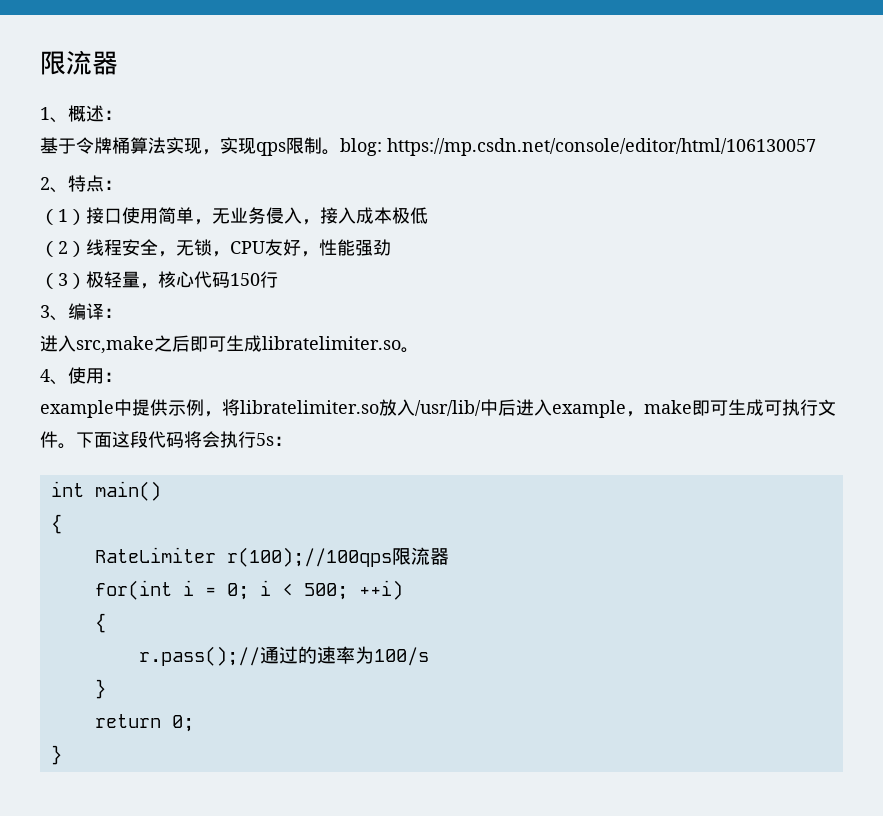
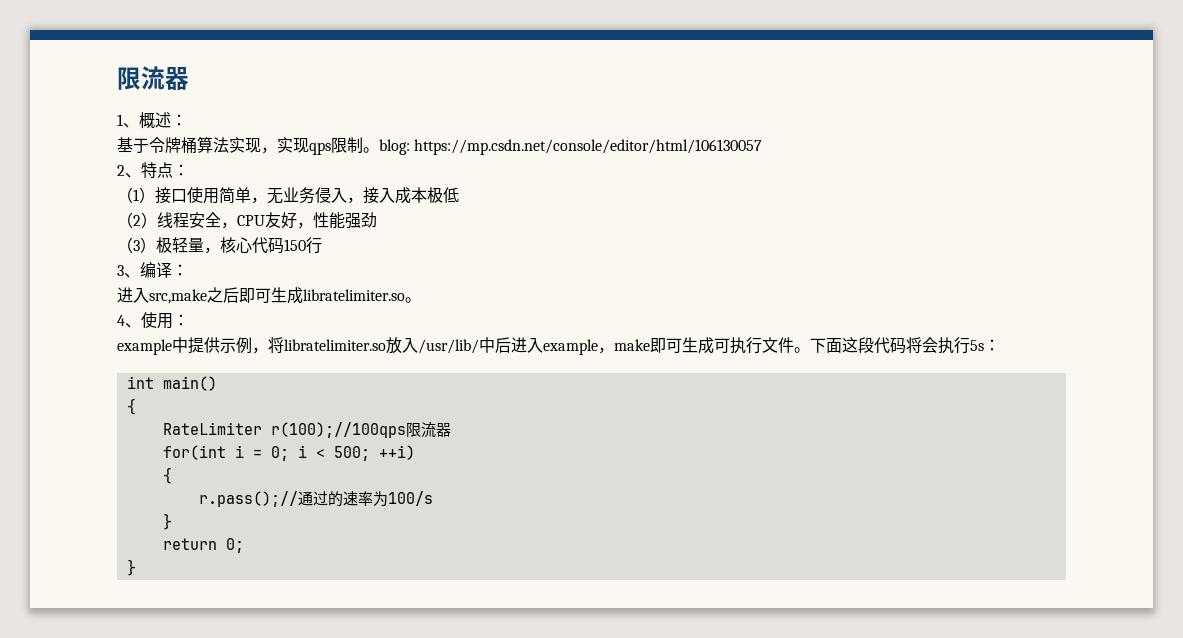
- （2）线程安全，无锁，CPU友好，性能强劲
+ （2）线程安全，CPU友好，性能强劲

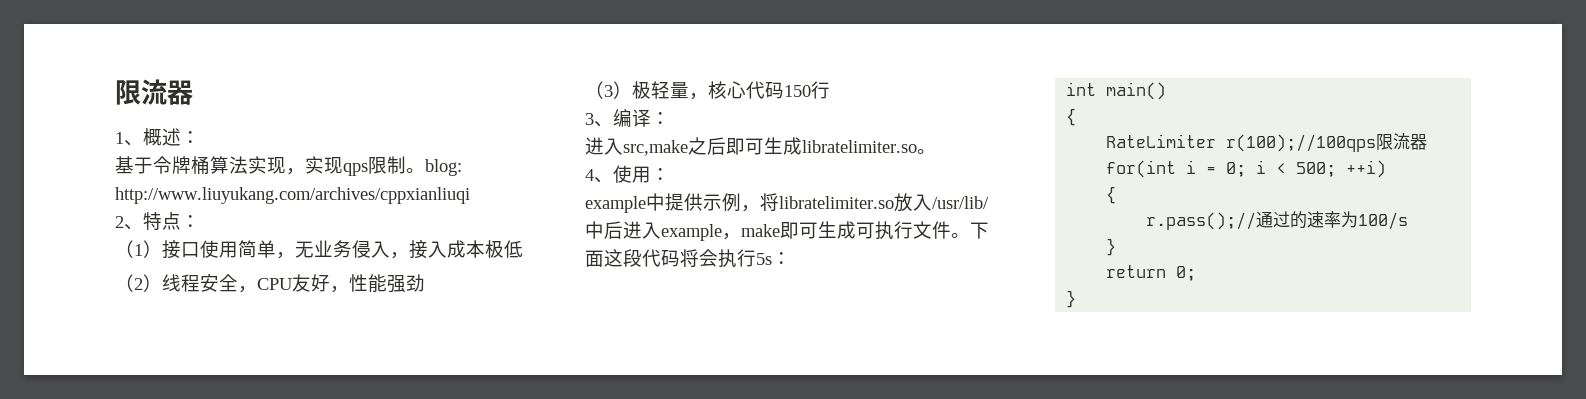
- 基于令牌桶算法实现，实现qps限制。blog: https://mp.csdn.net/console/editor/html/106130057
+ 基于令牌桶算法实现，实现qps限制。blog: http://www.liuyukang.com/archives/cppxianliuqi

